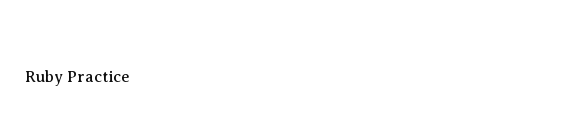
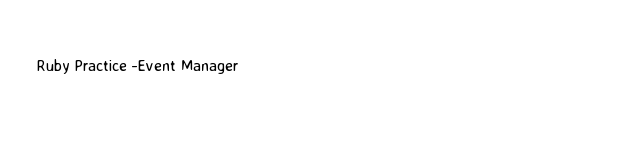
- Ruby Practice
+ Ruby Practice -Event Manager

